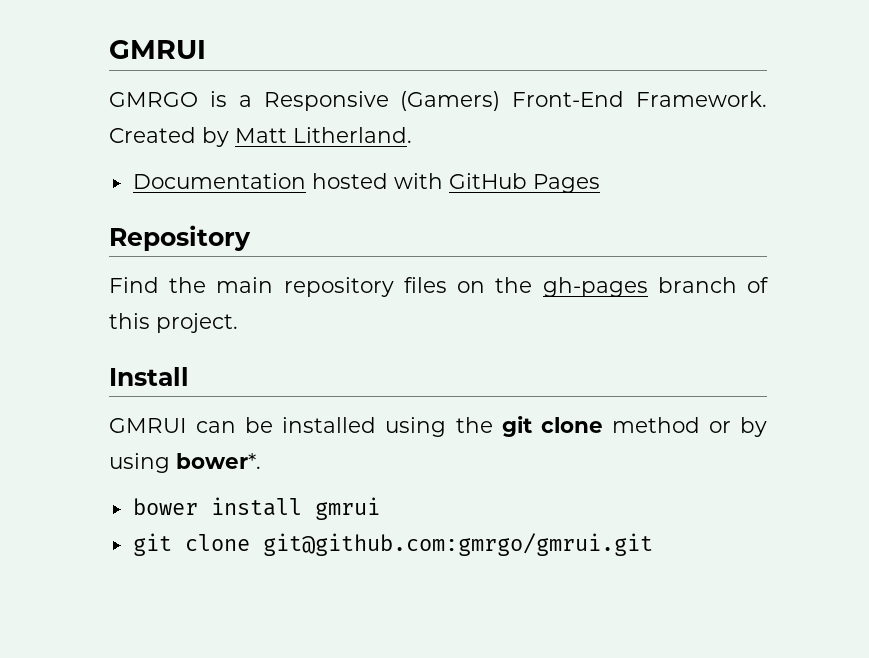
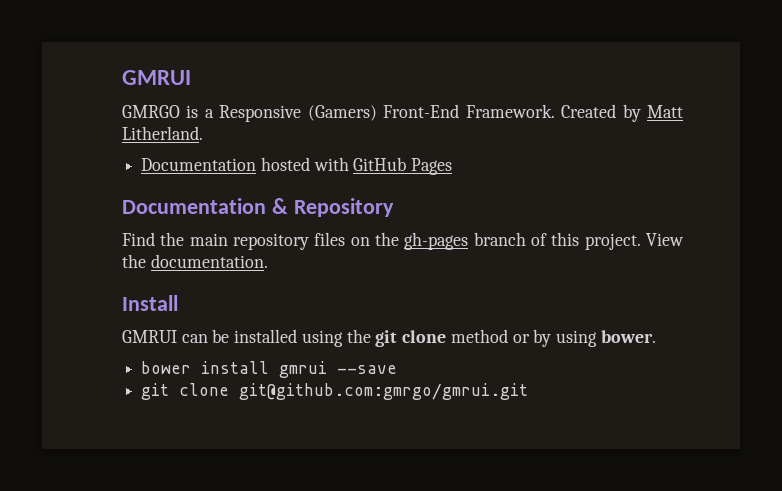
- Repository
+ Documentation & Repository
+ View the documentation.
- GMRUI can be installed using the git clone method or by using bower*.
+ GMRUI can be installed using the git clone method or by using bower.
- bower install gmrui
+ bower install gmrui --save

